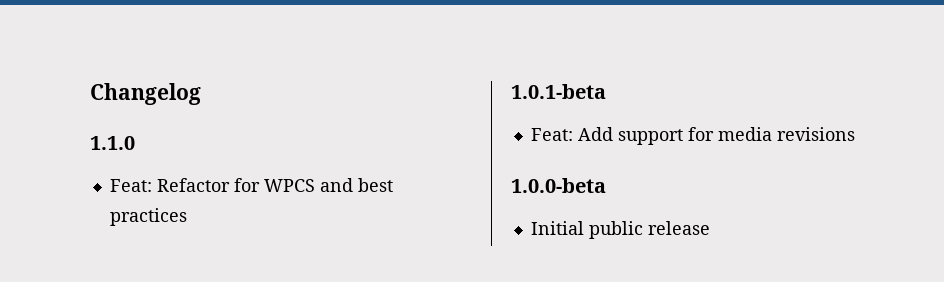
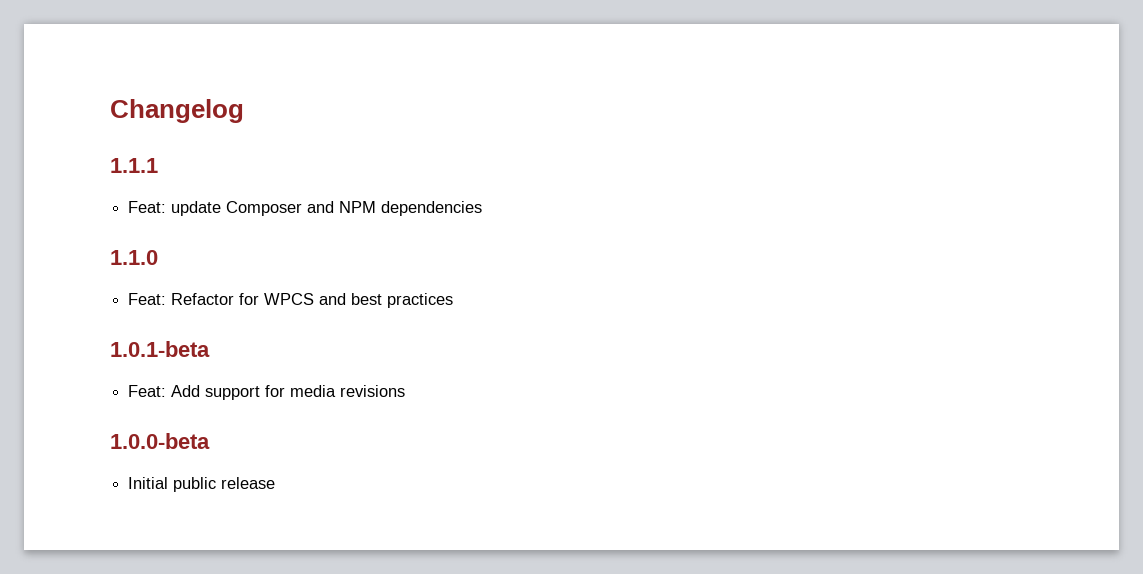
+ 1.1.1
+ Feat: update Composer and NPM dependencies

